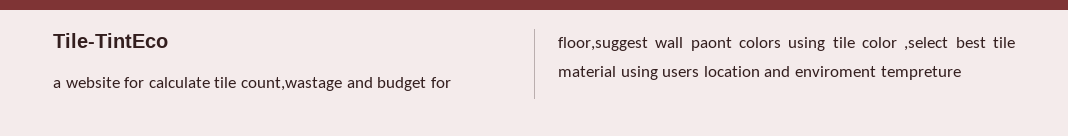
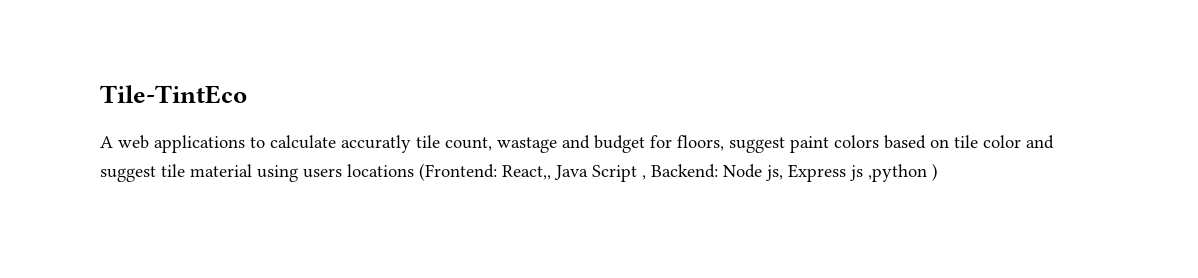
- a website for calculate tile count,wastage and budget for floor,suggest wall paont colors using tile color ,select best tile material using users location and enviroment tempreture
+ A web applications to calculate accuratly tile count, wastage and budget for floors, suggest paint colors based on tile color and suggest tile material using users locations (Frontend: React,, Java Script , Backend: Node js, Express js ,python )

